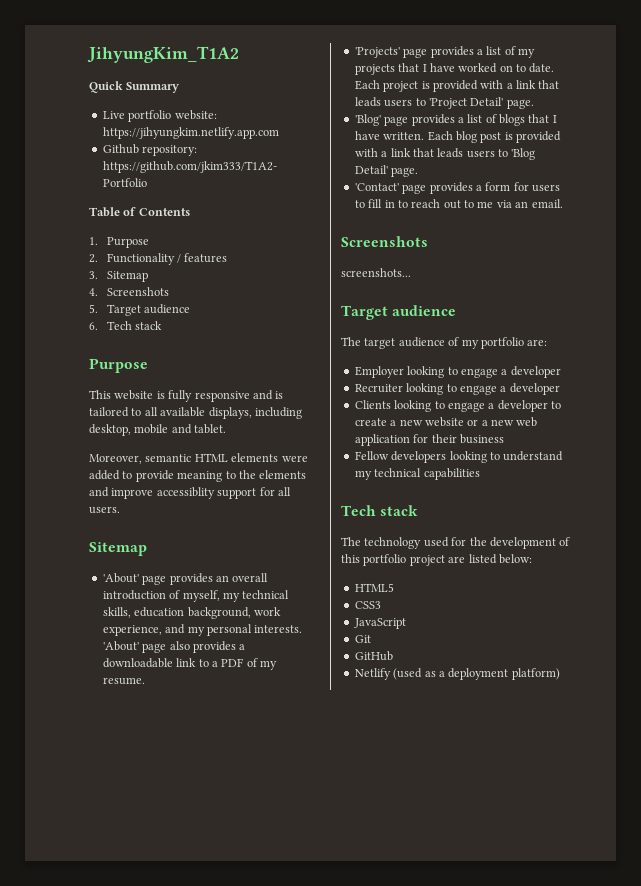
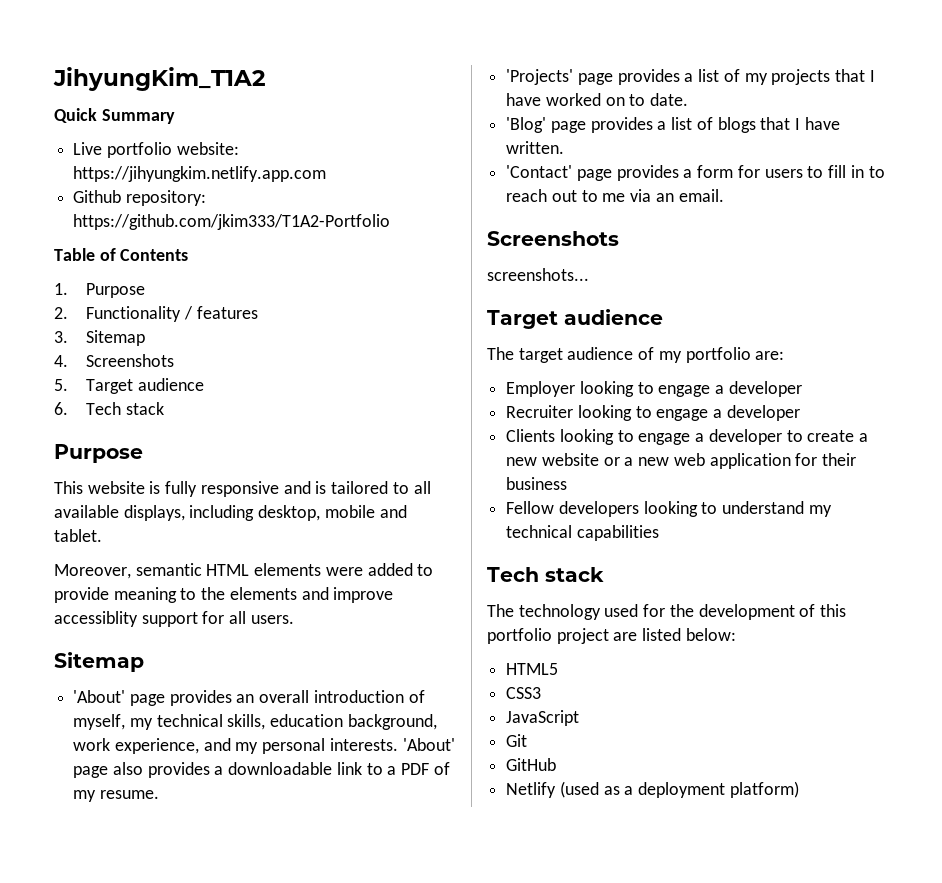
- Each project is provided with a link that leads users to 'Project Detail' page.
- Each blog post is provided with a link that leads users to 'Blog Detail' page.

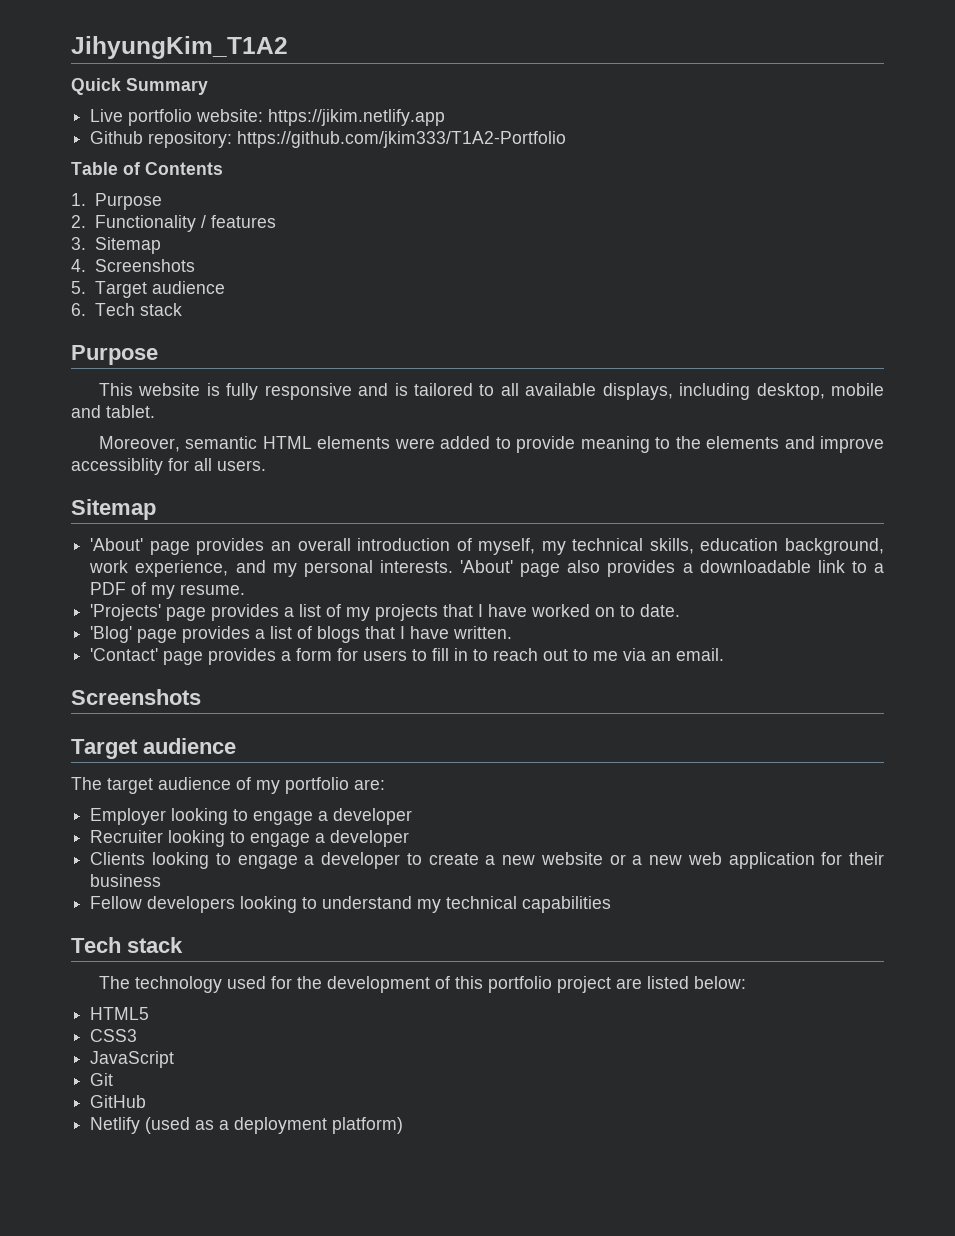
- Live portfolio website: https://jihyungkim.netlify.app.com
+ Live portfolio website: https://jikim.netlify.app
- Moreover, semantic HTML elements were added to provide meaning to the elements and improve accessiblity support for all users.
+ Moreover, semantic HTML elements were added to provide meaning to the elements and improve accessiblity for all users.
- screenshots...

